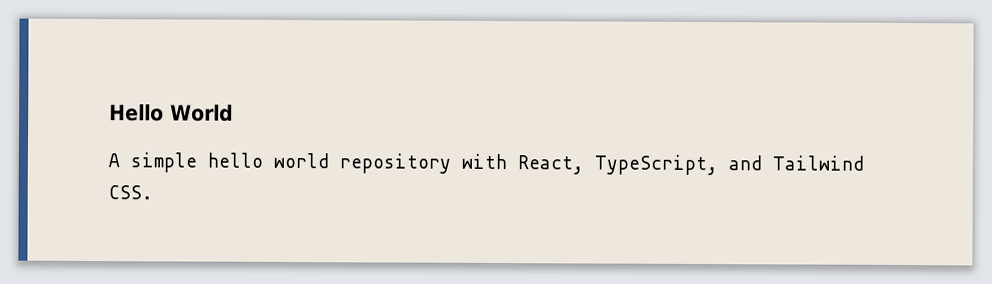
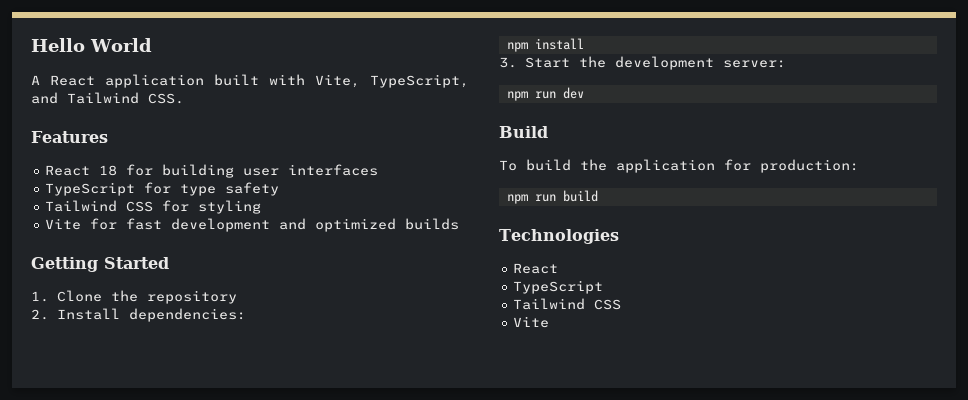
- A simple hello world repository with React, TypeScript, and Tailwind CSS.
+ A React application built with Vite, TypeScript, and Tailwind CSS.
+ Features
+ React 18 for building user interfaces
+ TypeScript for type safety
+ Tailwind CSS for styling
+ Vite for fast development and optimized builds
+ Getting Started
+ 1. Clone the repository
+ 2. Install dependencies:
+ npm install
+ 3. Start the development server:
+ npm run dev
+ Build
+ To build the application for production:
+ npm run build
+ Technologies
+ React
+ TypeScript
+ Tailwind CSS
+ Vite

